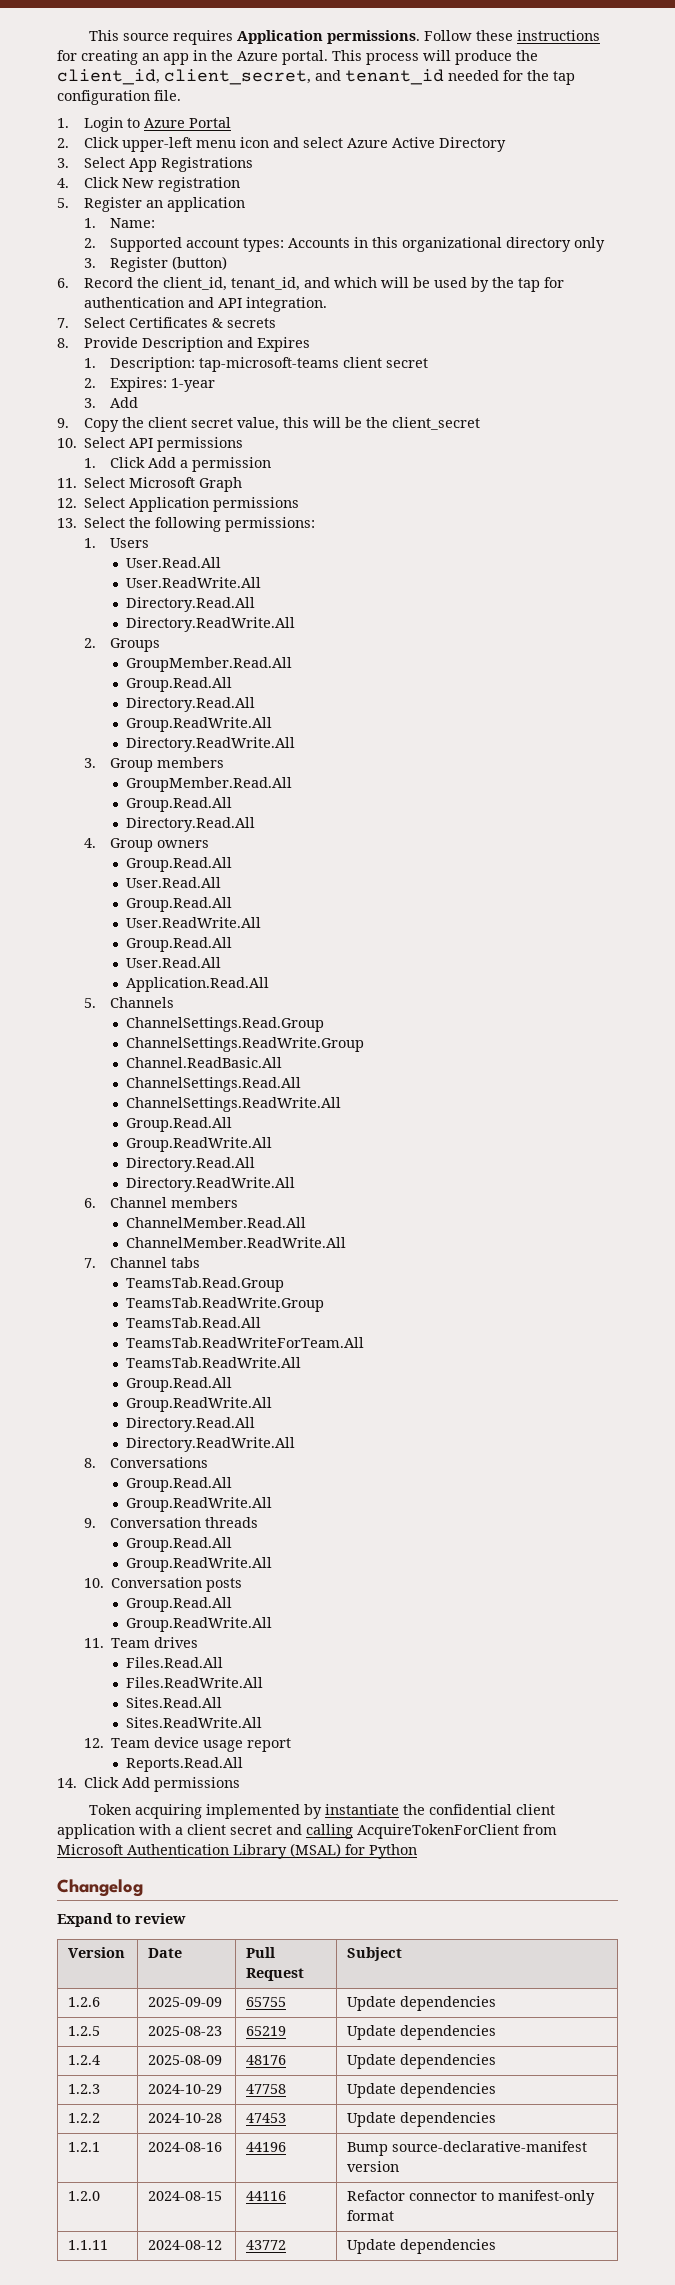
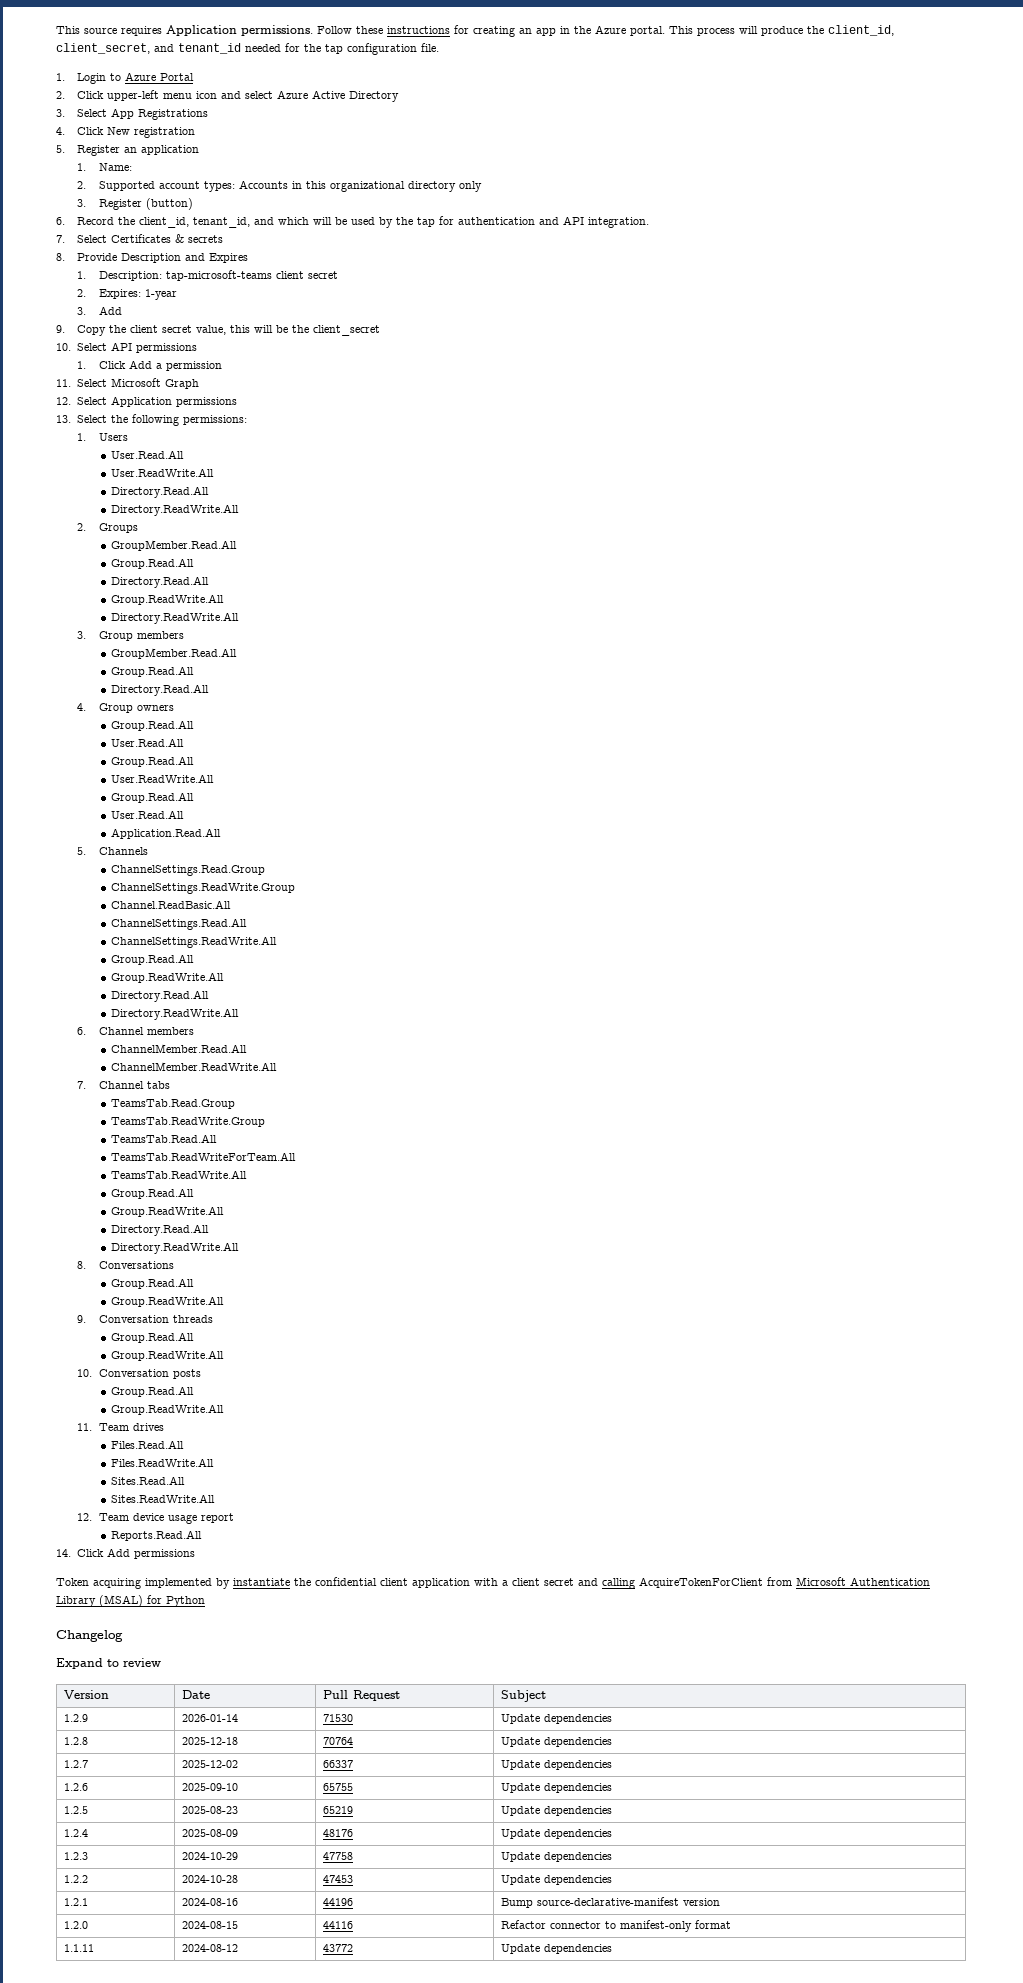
+ 1.2.9 | 2026-01-14 | 71530 | Update dependencies
+ 1.2.8 | 2025-12-18 | 70764 | Update dependencies
+ 1.2.7 | 2025-12-02 | 66337 | Update dependencies
- 1.2.6 | 2025-09-09 | 65755 | Update dependencies
+ 1.2.6 | 2025-09-10 | 65755 | Update dependencies

